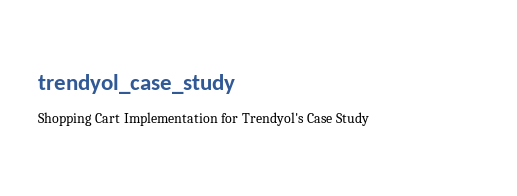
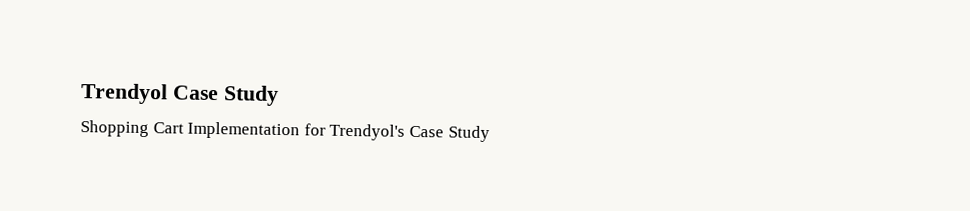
- trendyol_case_study
+ Trendyol Case Study

